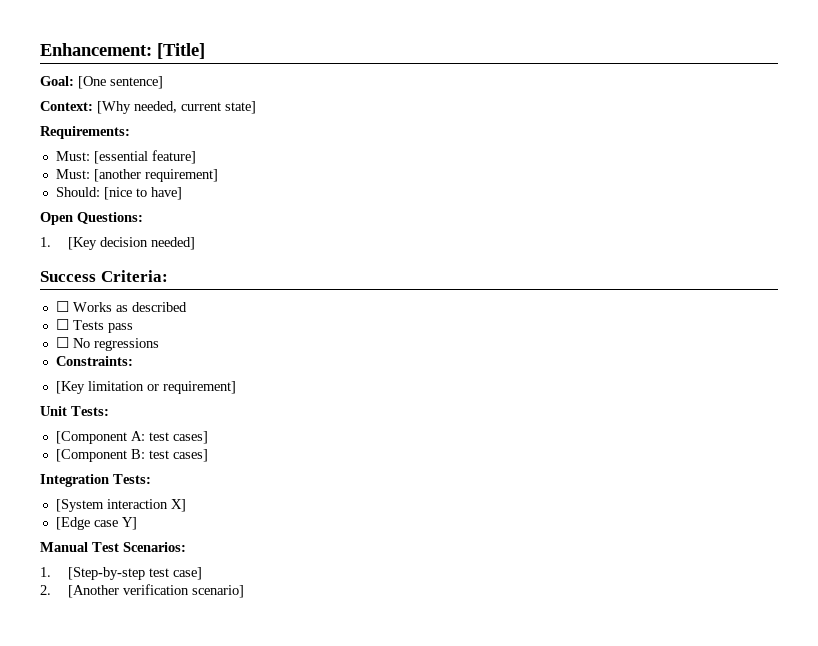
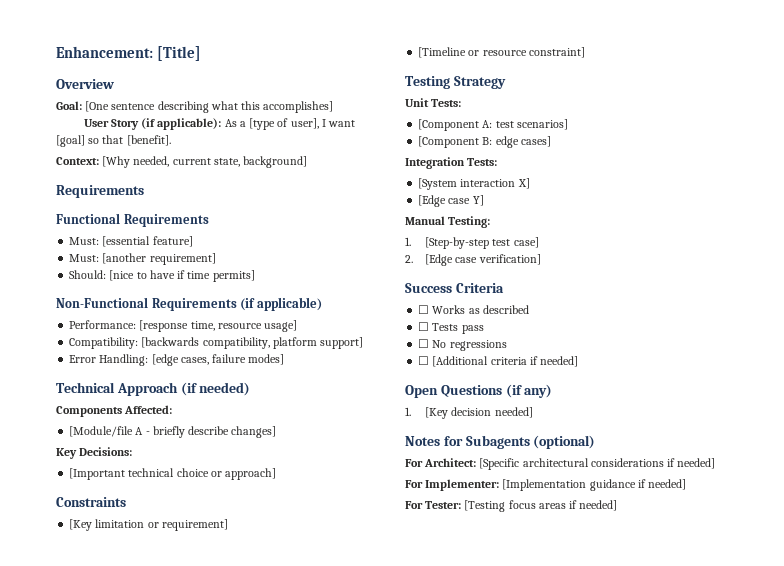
+ Overview
- Goal: [One sentence]
+ Goal: [One sentence describing what this accomplishes]
+ User Story (if applicable): As a [type of user], I want [goal] so that [benefit].
- Context: [Why needed, current state]
- Requirements:
+ Context: [Why needed, current state, background]
+ Requirements
+ Functional Requirements
- Should: [nice to have]
- Open Questions:
- 1. [Key decision needed]
+ Should: [nice to have if time permits]
+ Non-Functional Requirements (if applicable)
+ Performance: [response time, resource usage]
+ Compatibility: [backwards compatibility, platform support]
+ Error Handling: [edge cases, failure modes]
+ Technical Approach (if needed)
+ Components Affected:
+ [Module/file A - briefly describe changes]
+ Key Decisions:
+ [Important technical choice or approach]
+ Constraints
+ [Key limitation or requirement]
+ [Timeline or resource constraint]
+ Testing Strategy
+ Unit Tests:
+ [Component A: test scenarios]
+ [Component B: edge cases]
+ Integration Tests:
+ [System interaction X]
+ [Edge case Y]
+ Manual Testing:
+ 1. [Step-by-step test case]
+ 2. [Edge case verification]
- Success Criteria:
+ Success Criteria
- Constraints:
- [Key limitation or requirement]
- Unit Tests:
- [Component A: test cases]
- [Component B: test cases]
- Integration Tests:
- [System interaction X]
- [Edge case Y]
- Manual Test Scenarios:
- 1. [Step-by-step test case]
- 2. [Another verification scenario]
+ ☐ [Additional criteria if needed]
+ Open Questions (if any)
+ 1. [Key decision needed]
+ Notes for Subagents (optional)
+ For Architect: [Specific architectural considerations if needed]
+ For Implementer: [Implementation guidance if needed]
+ For Tester: [Testing focus areas if needed]

